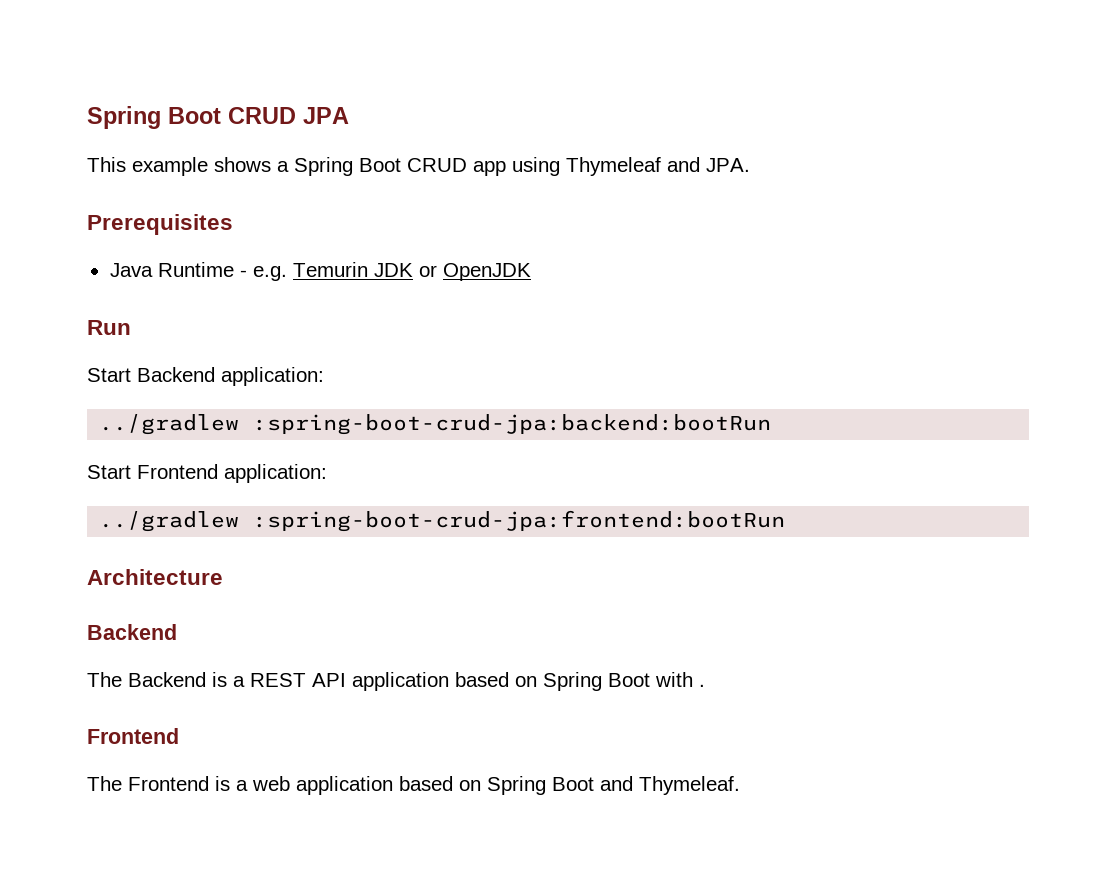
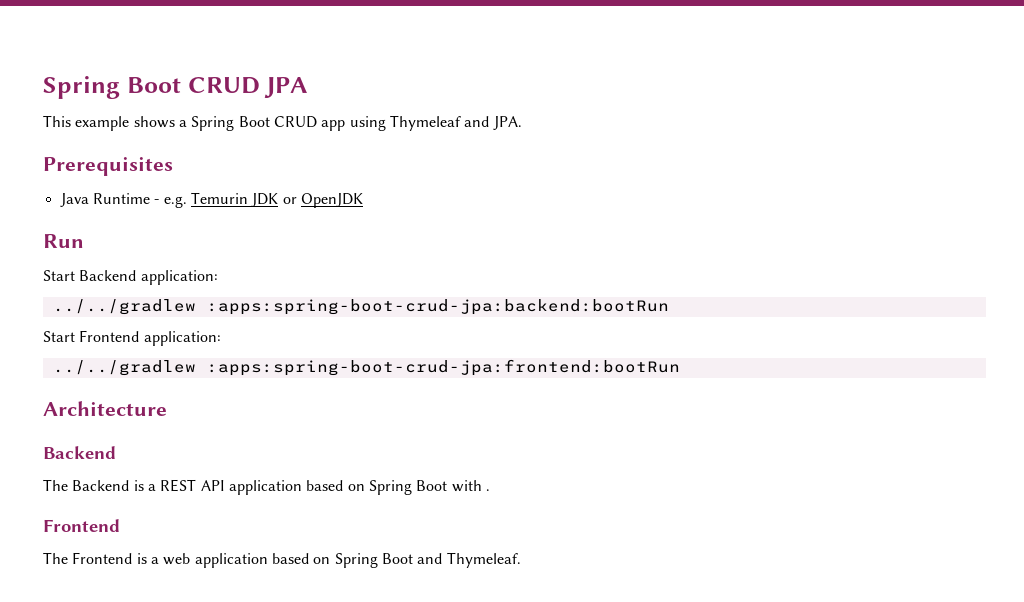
- ../gradlew :spring-boot-crud-jpa:backend:bootRun
+ ../../gradlew :apps:spring-boot-crud-jpa:backend:bootRun
- ../gradlew :spring-boot-crud-jpa:frontend:bootRun
+ ../../gradlew :apps:spring-boot-crud-jpa:frontend:bootRun

